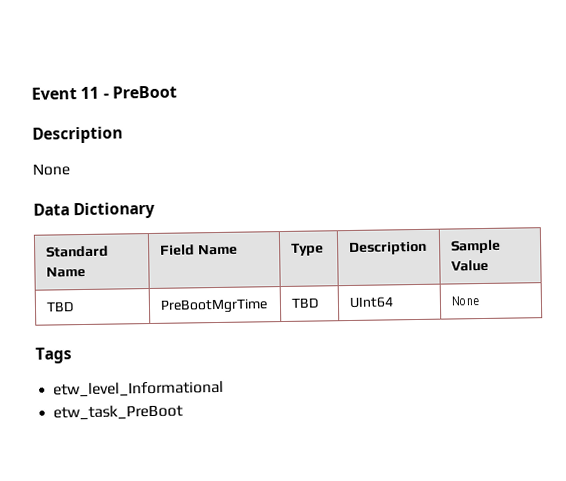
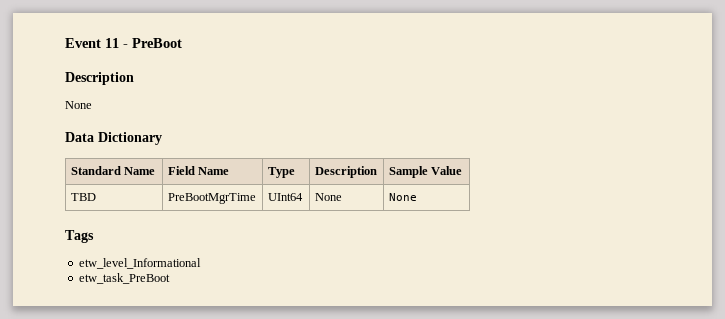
- TBD | PreBootMgrTime | TBD | UInt64 | None
+ TBD | PreBootMgrTime | UInt64 | None | None

